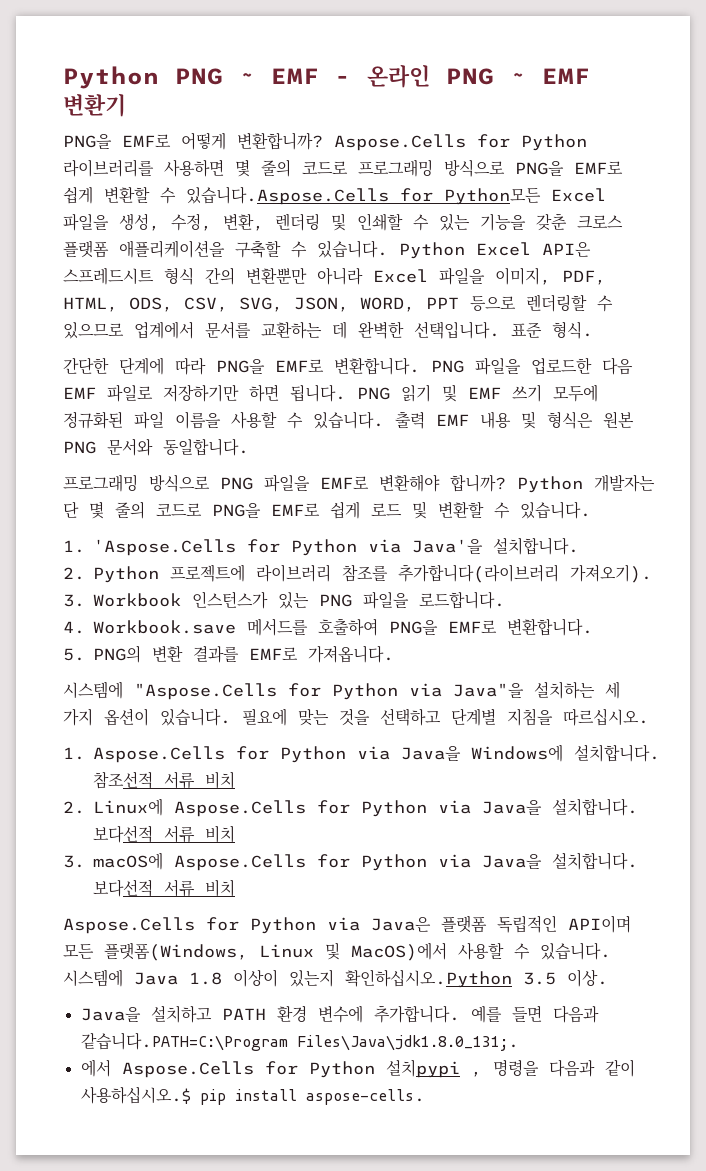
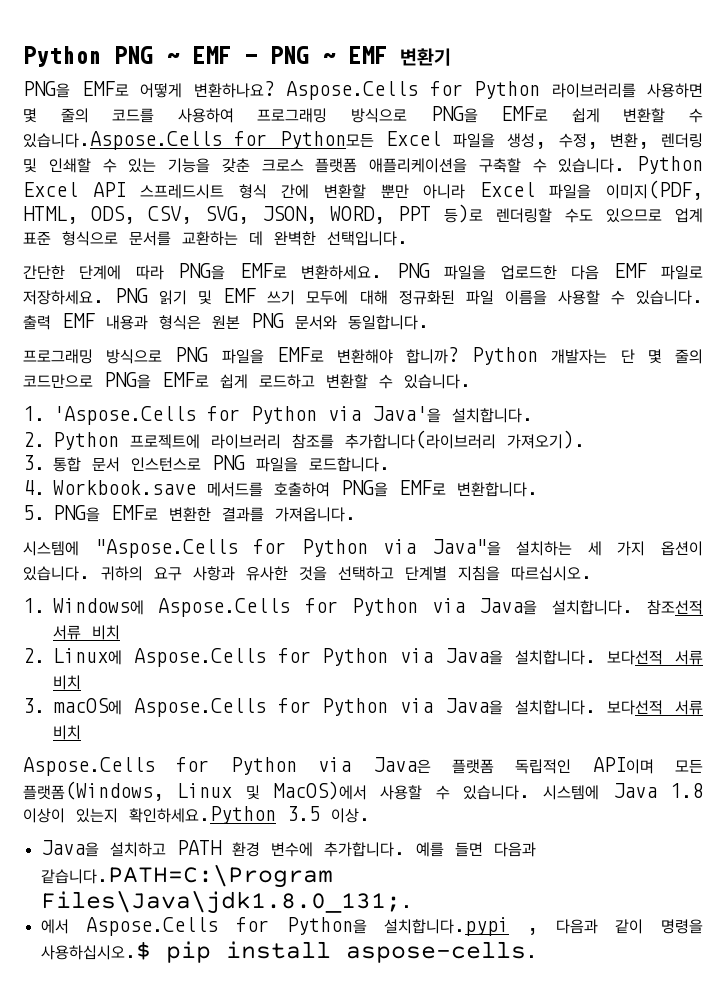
- Python PNG ~ EMF - 온라인 PNG ~ EMF 변환기
+ Python PNG ~ EMF - PNG ~ EMF 변환기
- PNG을 EMF로 어떻게 변환합니까?
+ PNG을 EMF로 어떻게 변환하나요?
- Aspose.Cells for Python 라이브러리를 사용하면 몇 줄의 코드로 프로그래밍 방식으로 PNG을 EMF로 쉽게 변환할 수 있습니다.Aspose.Cells for Python모든 Excel 파일을 생성, 수정, 변환, 렌더링 및 인쇄할 수 있는 기능을 갖춘 크로스 플랫폼 애플리케이션을 구축할 수 있습니다.
+ Aspose.Cells for Python 라이브러리를 사용하면 몇 줄의 코드를 사용하여 프로그래밍 방식으로 PNG을 EMF로 쉽게 변환할 수 있습니다.Aspose.Cells for Python모든 Excel 파일을 생성, 수정, 변환, 렌더링 및 인쇄할 수 있는 기능을 갖춘 크로스 플랫폼 애플리케이션을 구축할 수 있습니다.
- Python Excel API은 스프레드시트 형식 간의 변환뿐만 아니라 Excel 파일을 이미지, PDF, HTML, ODS, CSV, SVG, JSON, WORD, PPT 등으로 렌더링할 수 있으므로 업계에서 문서를 교환하는 데 완벽한 선택입니다. 표준 형식.
+ Python Excel API 스프레드시트 형식 간에 변환할 뿐만 아니라 Excel 파일을 이미지(PDF, HTML, ODS, CSV, SVG, JSON, WORD, PPT 등)로 렌더링할 수도 있으므로 업계 표준 형식으로 문서를 교환하는 데 완벽한 선택입니다.
- 간단한 단계에 따라 PNG을 EMF로 변환합니다.
+ 간단한 단계에 따라 PNG을 EMF로 변환하세요.
- PNG 파일을 업로드한 다음 EMF 파일로 저장하기만 하면 됩니다.
+ PNG 파일을 업로드한 다음 EMF 파일로 저장하세요.
- PNG 읽기 및 EMF 쓰기 모두에 정규화된 파일 이름을 사용할 수 있습니다.
+ PNG 읽기 및 EMF 쓰기 모두에 대해 정규화된 파일 이름을 사용할 수 있습니다.
- 출력 EMF 내용 및 형식은 원본 PNG 문서와 동일합니다.
+ 출력 EMF 내용과 형식은 원본 PNG 문서와 동일합니다.
- Python 개발자는 단 몇 줄의 코드로 PNG을 EMF로 쉽게 로드 및 변환할 수 있습니다.
+ Python 개발자는 단 몇 줄의 코드만으로 PNG을 EMF로 쉽게 로드하고 변환할 수 있습니다.
- 3. Workbook 인스턴스가 있는 PNG 파일을 로드합니다.
+ 3. 통합 문서 인스턴스로 PNG 파일을 로드합니다.
- 5. PNG의 변환 결과를 EMF로 가져옵니다.
+ 5. PNG을 EMF로 변환한 결과를 가져옵니다.
- 필요에 맞는 것을 선택하고 단계별 지침을 따르십시오.
+ 귀하의 요구 사항과 유사한 것을 선택하고 단계별 지침을 따르십시오.
- 1. Aspose.Cells for Python via Java을 Windows에 설치합니다.
+ 1. Windows에 Aspose.Cells for Python via Java을 설치합니다.
- 시스템에 Java 1.8 이상이 있는지 확인하십시오.Python 3.5 이상.
+ 시스템에 Java 1.8 이상이 있는지 확인하세요.Python 3.5 이상.
- 에서 Aspose.Cells for Python 설치pypi , 명령을 다음과 같이 사용하십시오.$ pip install aspose-cells.
+ 에서 Aspose.Cells for Python을 설치합니다.pypi , 다음과 같이 명령을 사용하십시오.$ pip install aspose-cells.

